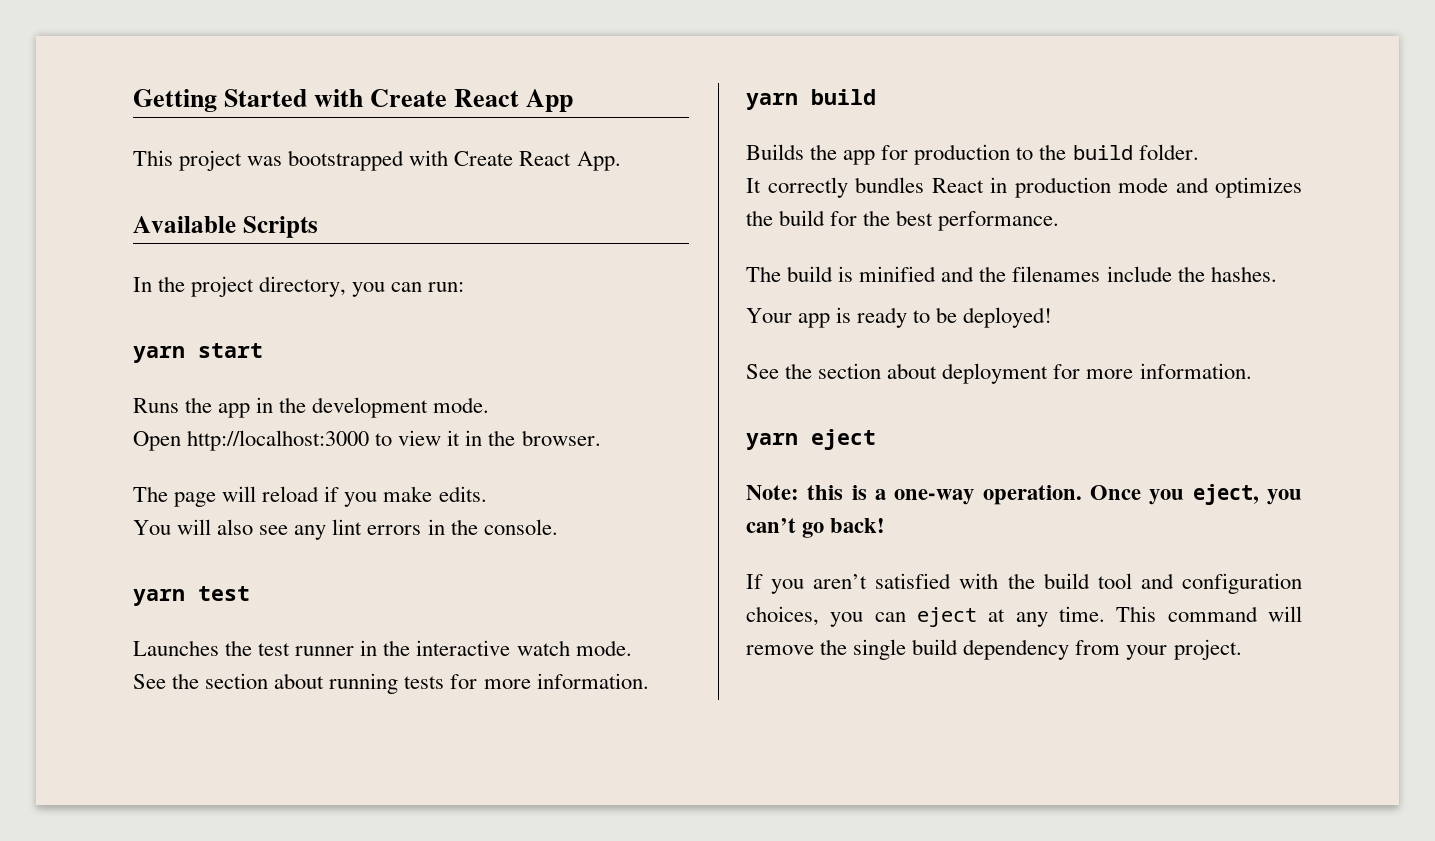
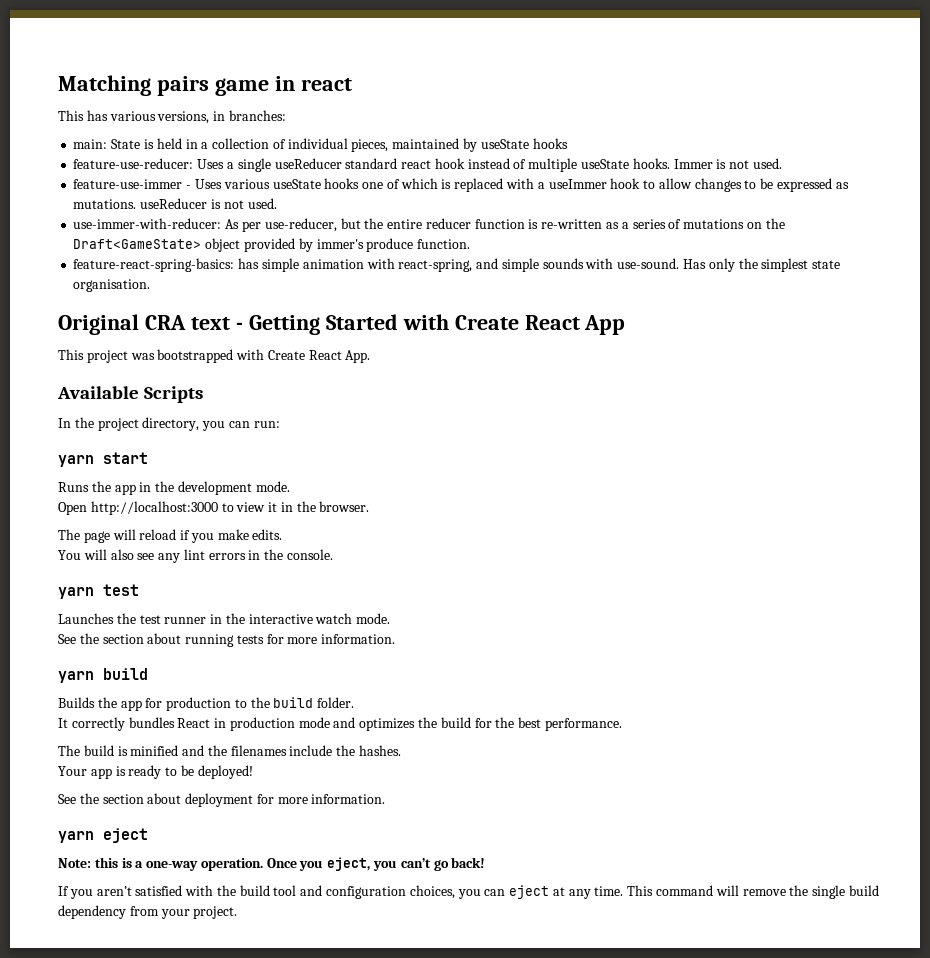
- Getting Started with Create React App
+ Matching pairs game in react
+ This has various versions, in branches:
+ main: State is held in a collection of individual pieces, maintained by useState hooks
+ feature-use-reducer: Uses a single useReducer standard react hook instead of multiple useState hooks. Immer is not used.
+ feature-use-immer - Uses various useState hooks one of which is replaced with a useImmer hook to allow changes to be expressed as mutations. useReducer is not used.
+ use-immer-with-reducer: As per use-reducer, but the entire reducer function is re-written as a series of mutations on the Draft<GameState> object provided by immer's produce function.
+ feature-react-spring-basics: has simple animation with react-spring, and simple sounds with use-sound. Has only the simplest state organisation.
+ Original CRA text - Getting Started with Create React App

